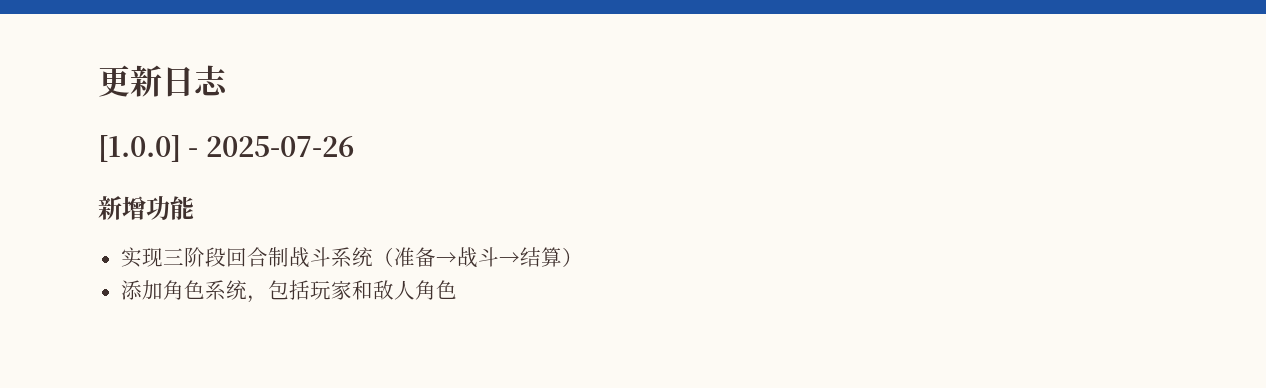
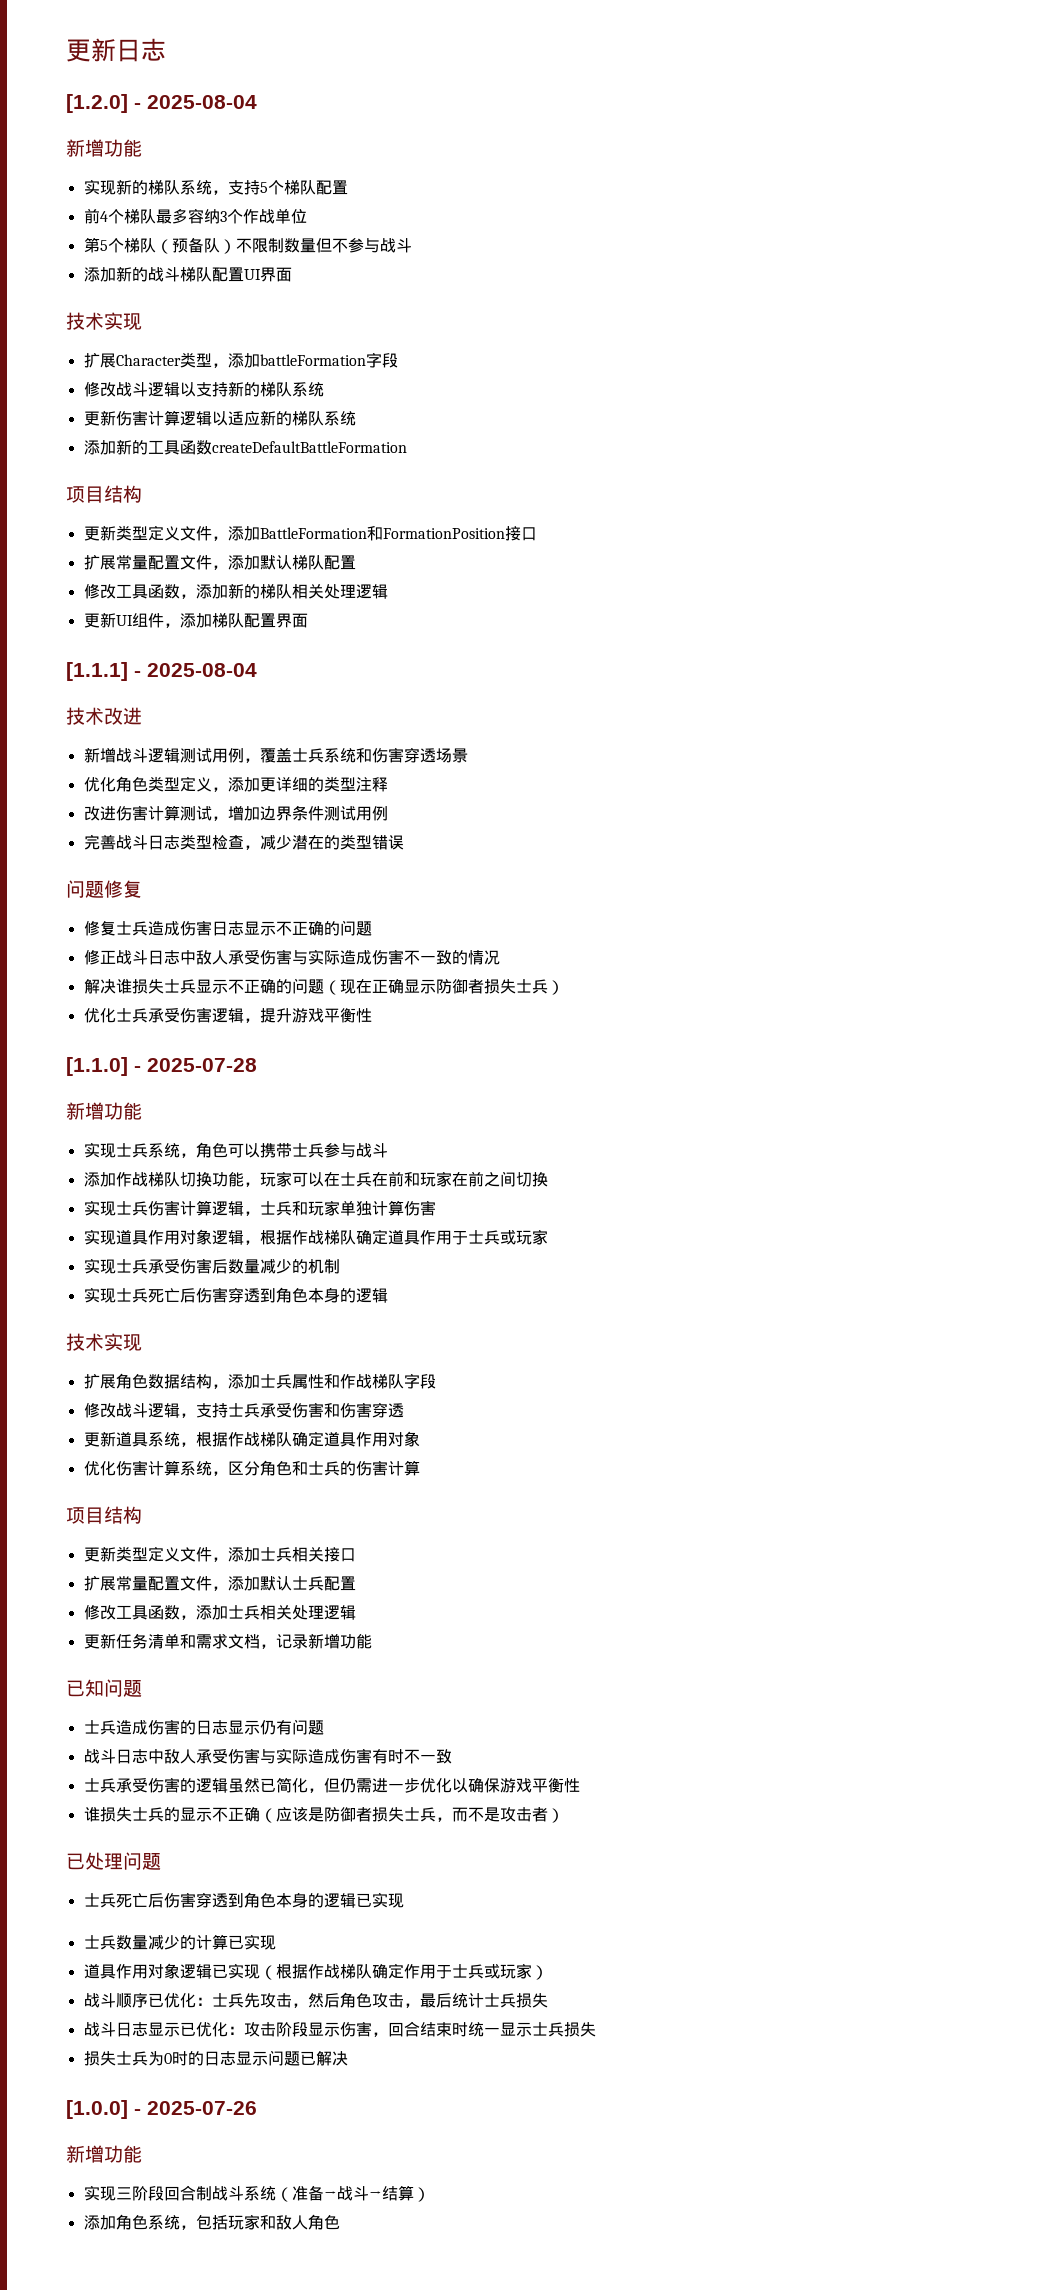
+ [1.2.0] - 2025-08-04
+ 新增功能
+ 实现新的梯队系统，支持5个梯队配置
+ 前4个梯队最多容纳3个作战单位
+ 第5个梯队（预备队）不限制数量但不参与战斗
+ 添加新的战斗梯队配置UI界面
+ 技术实现
+ 扩展Character类型，添加battleFormation字段
+ 修改战斗逻辑以支持新的梯队系统
+ 更新伤害计算逻辑以适应新的梯队系统
+ 添加新的工具函数createDefaultBattleFormation
+ 项目结构
+ 更新类型定义文件，添加BattleFormation和FormationPosition接口
+ 扩展常量配置文件，添加默认梯队配置
+ 修改工具函数，添加新的梯队相关处理逻辑
+ 更新UI组件，添加梯队配置界面
+ [1.1.1] - 2025-08-04
+ 技术改进
+ 新增战斗逻辑测试用例，覆盖士兵系统和伤害穿透场景
+ 优化角色类型定义，添加更详细的类型注释
+ 改进伤害计算测试，增加边界条件测试用例
+ 完善战斗日志类型检查，减少潜在的类型错误
+ 问题修复
+ 修复士兵造成伤害日志显示不正确的问题
+ 修正战斗日志中敌人承受伤害与实际造成伤害不一致的情况
+ 解决谁损失士兵显示不正确的问题（现在正确显示防御者损失士兵）
+ 优化士兵承受伤害逻辑，提升游戏平衡性
+ [1.1.0] - 2025-07-28
+ 新增功能
+ 实现士兵系统，角色可以携带士兵参与战斗
+ 添加作战梯队切换功能，玩家可以在士兵在前和玩家在前之间切换
+ 实现士兵伤害计算逻辑，士兵和玩家单独计算伤害
+ 实现道具作用对象逻辑，根据作战梯队确定道具作用于士兵或玩家
+ 实现士兵承受伤害后数量减少的机制
+ 实现士兵死亡后伤害穿透到角色本身的逻辑
+ 技术实现
+ 扩展角色数据结构，添加士兵属性和作战梯队字段
+ 修改战斗逻辑，支持士兵承受伤害和伤害穿透
+ 更新道具系统，根据作战梯队确定道具作用对象
+ 优化伤害计算系统，区分角色和士兵的伤害计算
+ 项目结构
+ 更新类型定义文件，添加士兵相关接口
+ 扩展常量配置文件，添加默认士兵配置
+ 修改工具函数，添加士兵相关处理逻辑
+ 更新任务清单和需求文档，记录新增功能
+ 已知问题
+ 士兵造成伤害的日志显示仍有问题
+ 战斗日志中敌人承受伤害与实际造成伤害有时不一致
+ 士兵承受伤害的逻辑虽然已简化，但仍需进一步优化以确保游戏平衡性
+ 谁损失士兵的显示不正确（应该是防御者损失士兵，而不是攻击者）
+ 已处理问题
+ 士兵死亡后伤害穿透到角色本身的逻辑已实现
+ 士兵数量减少的计算已实现
+ 道具作用对象逻辑已实现（根据作战梯队确定作用于士兵或玩家）
+ 战斗顺序已优化：士兵先攻击，然后角色攻击，最后统计士兵损失
+ 战斗日志显示已优化：攻击阶段显示伤害，回合结束时统一显示士兵损失
+ 损失士兵为0时的日志显示问题已解决

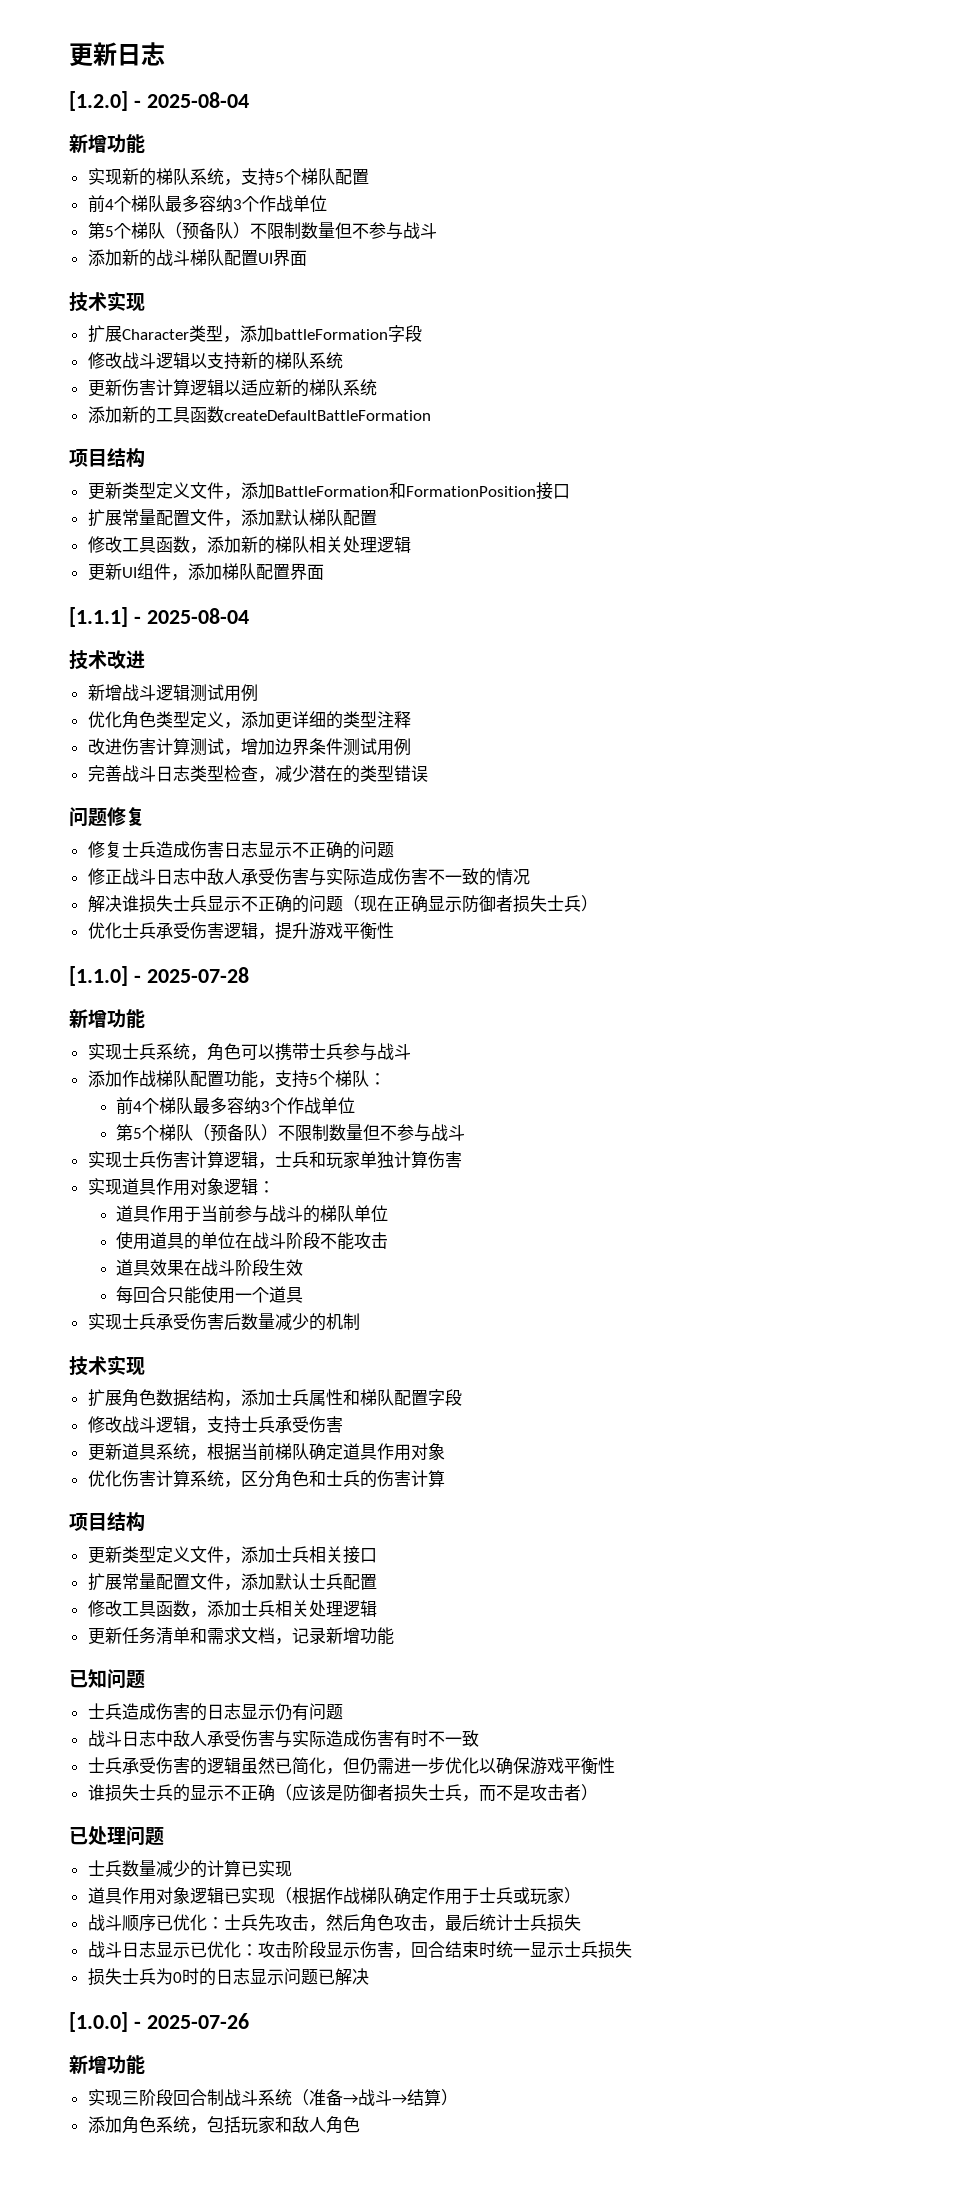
- 新增战斗逻辑测试用例，覆盖士兵系统和伤害穿透场景
+ 新增战斗逻辑测试用例
- 添加作战梯队切换功能，玩家可以在士兵在前和玩家在前之间切换
+ 添加作战梯队配置功能，支持5个梯队：
+ 前4个梯队最多容纳3个作战单位
+ 第5个梯队（预备队）不限制数量但不参与战斗
- 实现道具作用对象逻辑，根据作战梯队确定道具作用于士兵或玩家
+ 实现道具作用对象逻辑：
+ 道具作用于当前参与战斗的梯队单位
+ 使用道具的单位在战斗阶段不能攻击
+ 道具效果在战斗阶段生效
+ 每回合只能使用一个道具
- 实现士兵死亡后伤害穿透到角色本身的逻辑
- 扩展角色数据结构，添加士兵属性和作战梯队字段
+ 扩展角色数据结构，添加士兵属性和梯队配置字段
- 修改战斗逻辑，支持士兵承受伤害和伤害穿透
+ 修改战斗逻辑，支持士兵承受伤害
- 更新道具系统，根据作战梯队确定道具作用对象
+ 更新道具系统，根据当前梯队确定道具作用对象
- 士兵死亡后伤害穿透到角色本身的逻辑已实现

